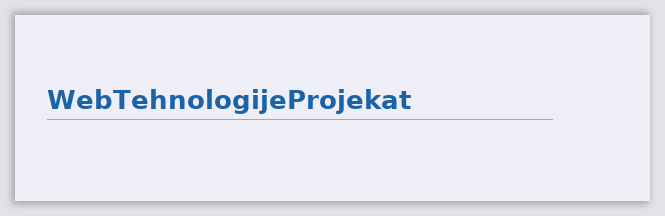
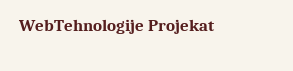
- WebTehnologijeProjekat
+ WebTehnologije Projekat

